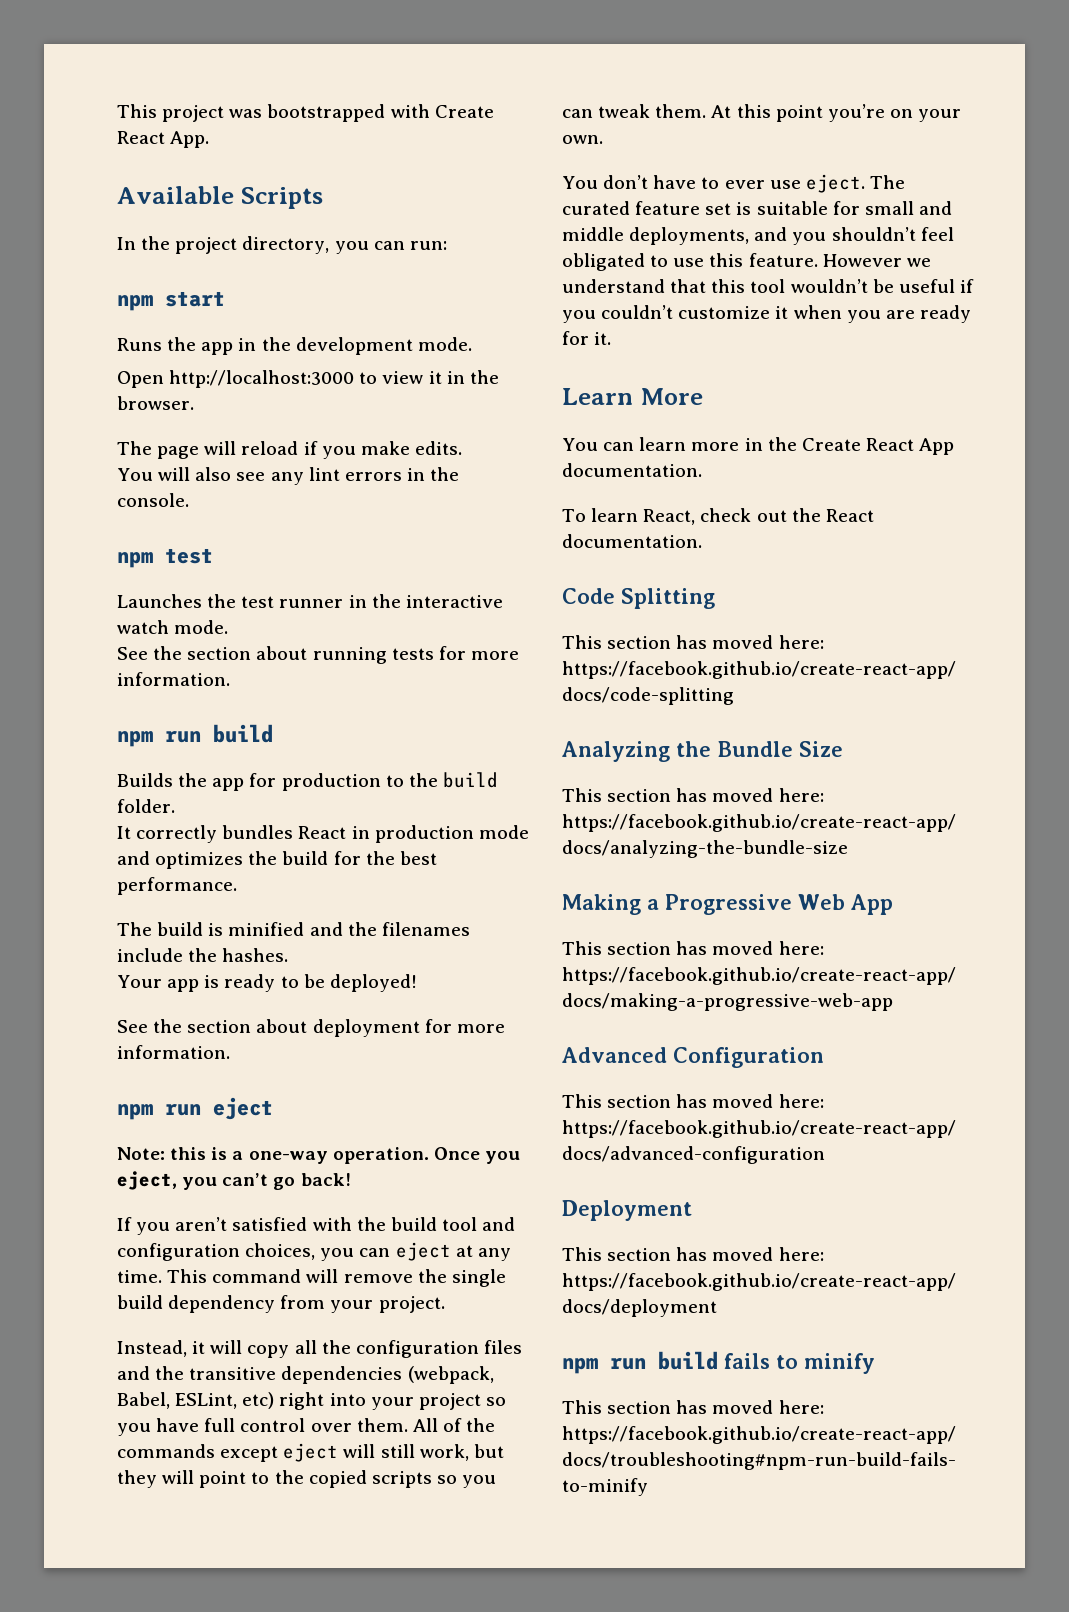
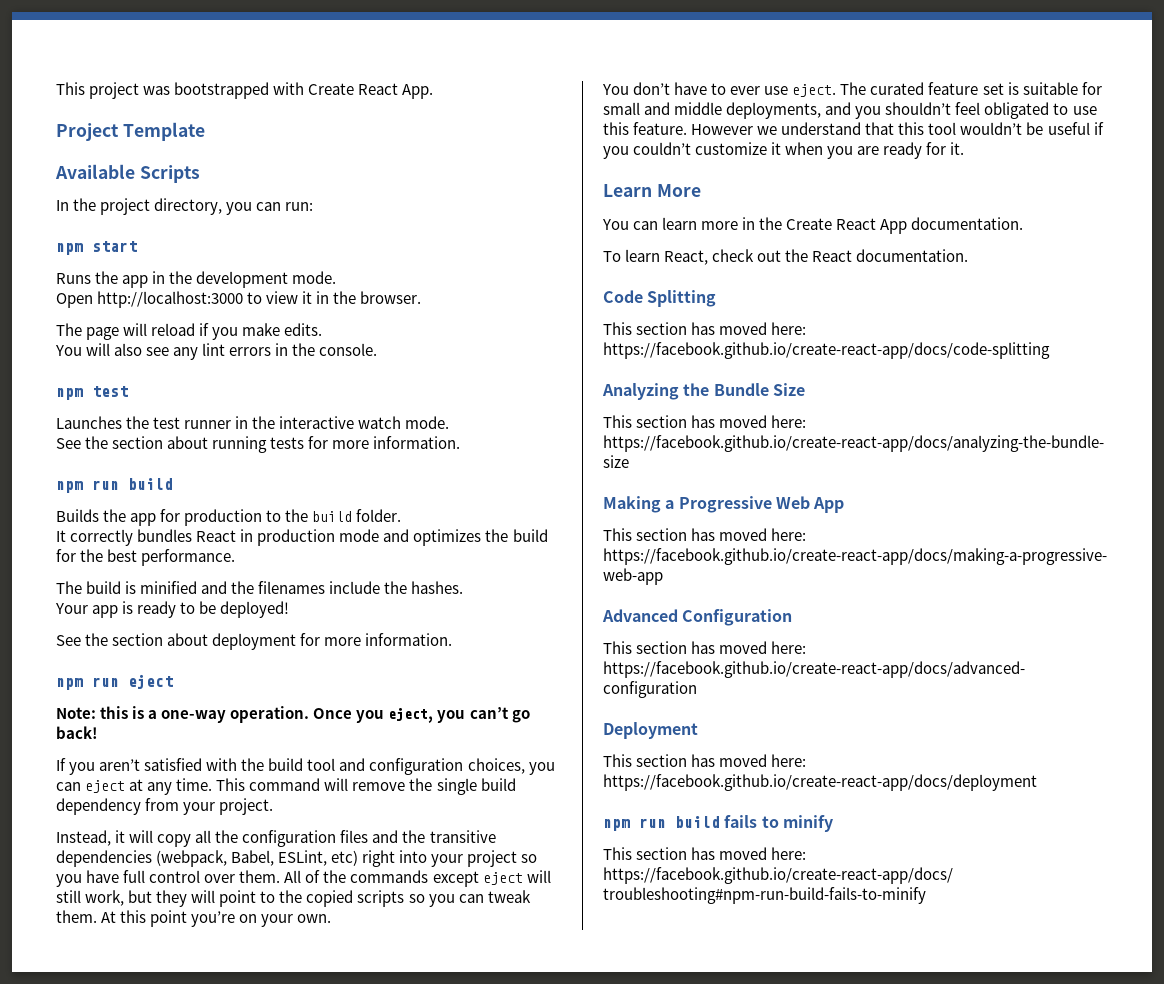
+ Project Template

